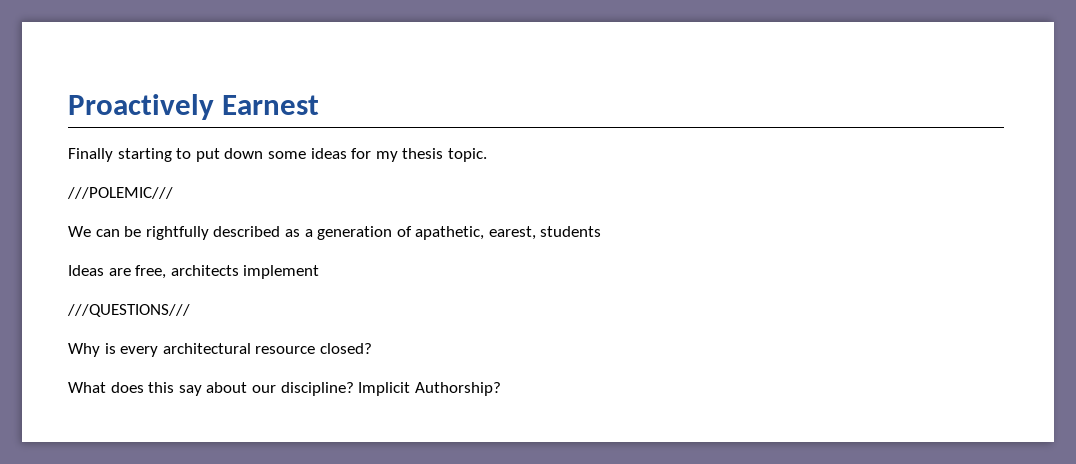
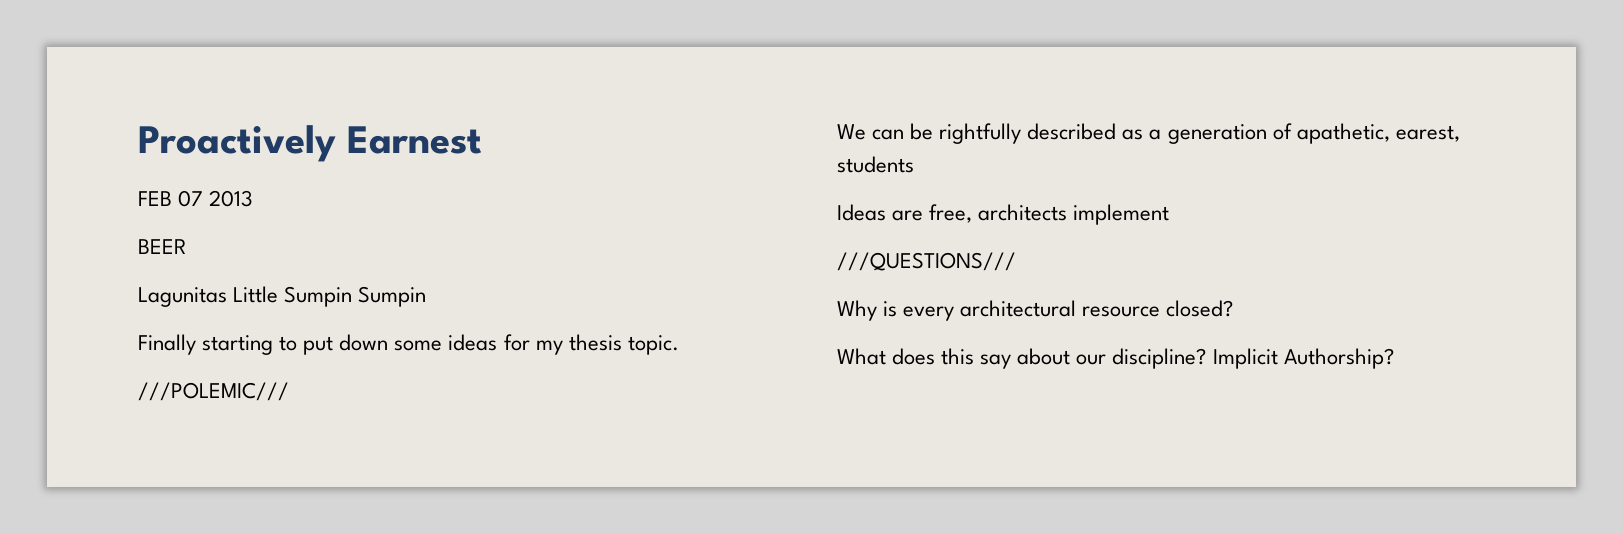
+ FEB 07 2013
+ BEER
+ Lagunitas Little Sumpin Sumpin

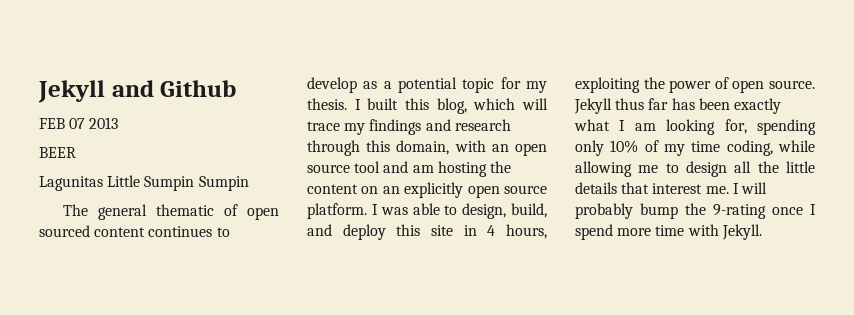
- Proactively Earnest
+ Jekyll and Github
- Finally starting to put down some ideas for my thesis topic.
- ///POLEMIC///
- We can be rightfully described as a generation of apathetic, earest, students
- Ideas are free, architects implement
- ///QUESTIONS///
- Why is every architectural resource closed?
- What does this say about our discipline? Implicit Authorship?
+ The general thematic of open sourced content continues to develop as a potential topic for my thesis. I built this blog, which will trace my findings and research through this domain, with an open source tool and am hosting the content on an explicitly open source platform. I was able to design, build, and deploy this site in 4 hours, exploiting the power of open source. Jekyll thus far has been exactly what I am looking for, spending only 10% of my time coding, while allowing me to design all the little details that interest me. I will probably bump the 9-rating once I spend more time with Jekyll.

